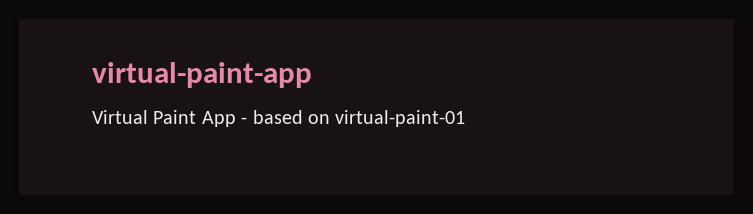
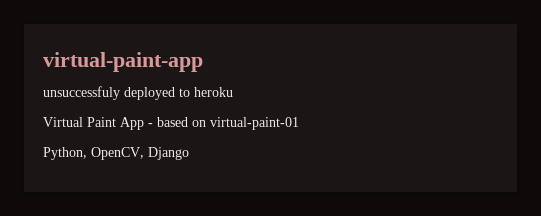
+ unsuccessfuly deployed to heroku
+ Python, OpenCV, Django

